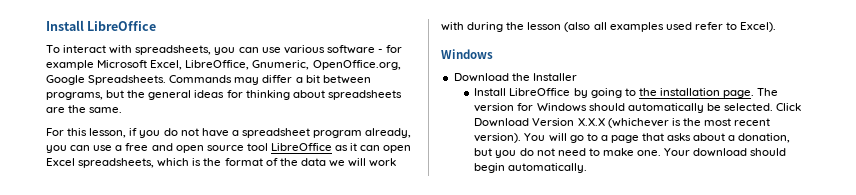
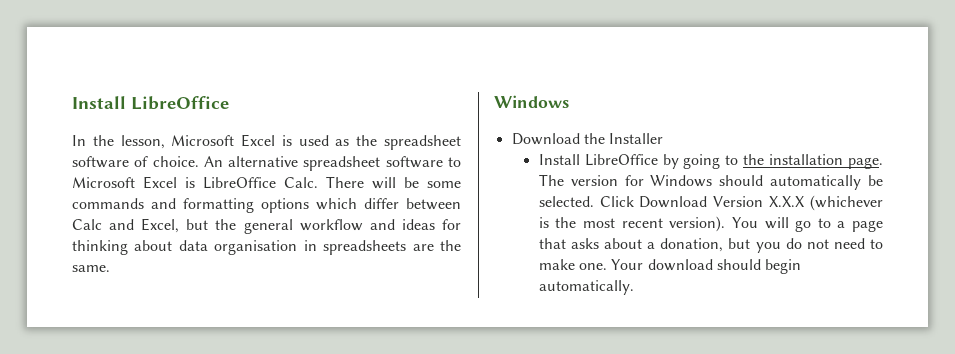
- To interact with spreadsheets, you can use various software - for example Microsoft Excel, LibreOffice, Gnumeric, OpenOffice.org, Google Spreadsheets. Commands may differ a bit between programs, but the general ideas for thinking about spreadsheets are the same.
+ In the lesson, Microsoft Excel is used as the spreadsheet software of choice. An alternative spreadsheet software to Microsoft Excel is LibreOffice Calc. There will be some commands and formatting options which differ between Calc and Excel, but the general workflow and ideas for thinking about data organisation in spreadsheets are the same.
- For this lesson, if you do not have a spreadsheet program already, you can use a free and open source tool LibreOffice as it can open Excel spreadsheets, which is the format of the data we will work with during the lesson (also all examples used refer to Excel).

